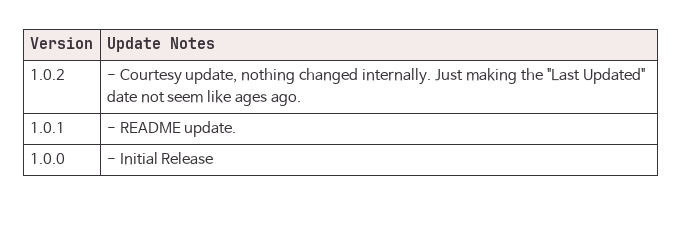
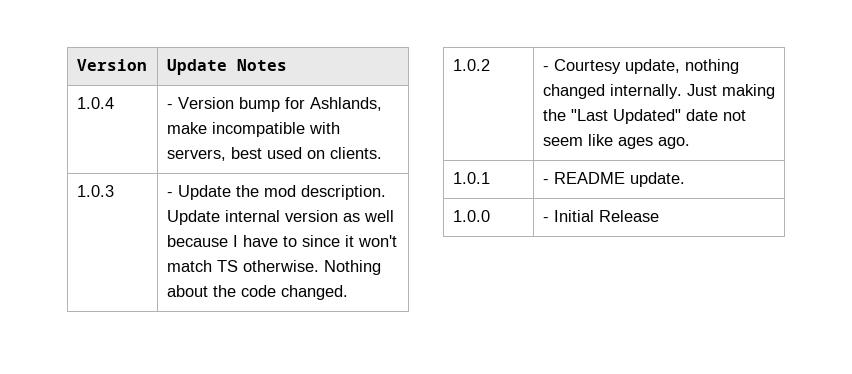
+ 1.0.4 | - Version bump for Ashlands, make incompatible with servers, best used on clients.
+ 1.0.3 | - Update the mod description. Update internal version as well because I have to since it won't match TS otherwise. Nothing about the code changed.

